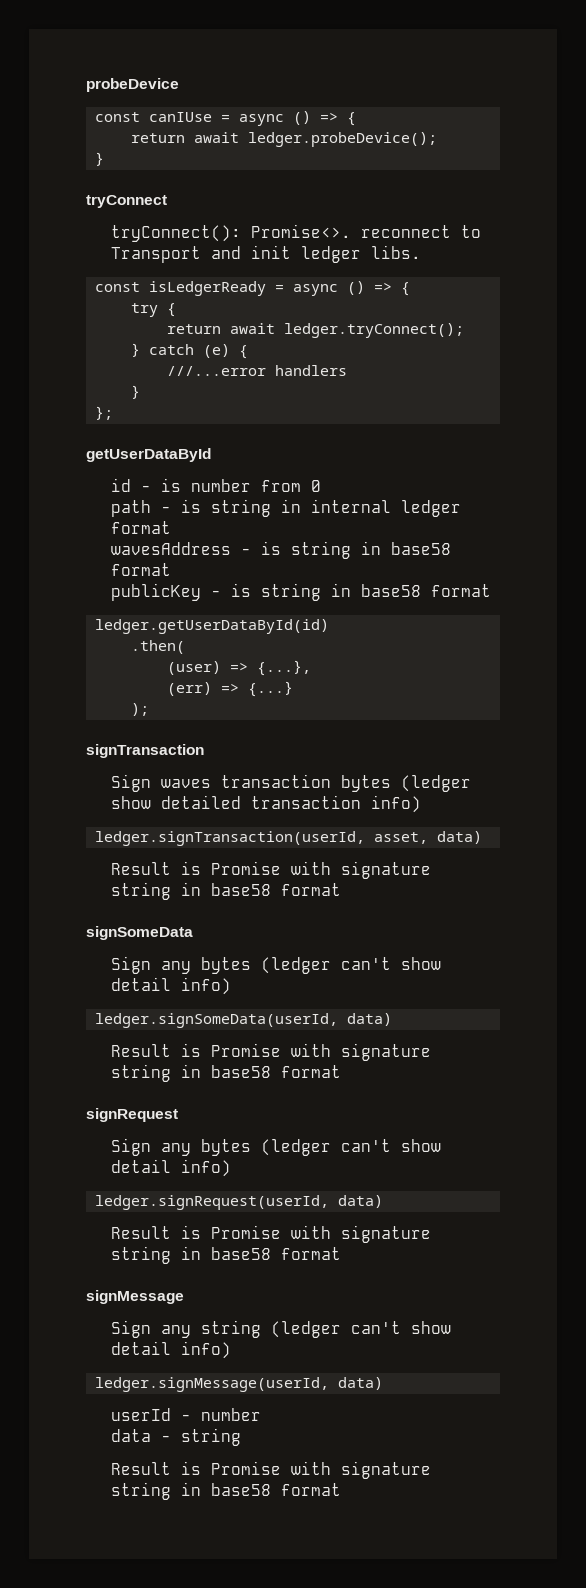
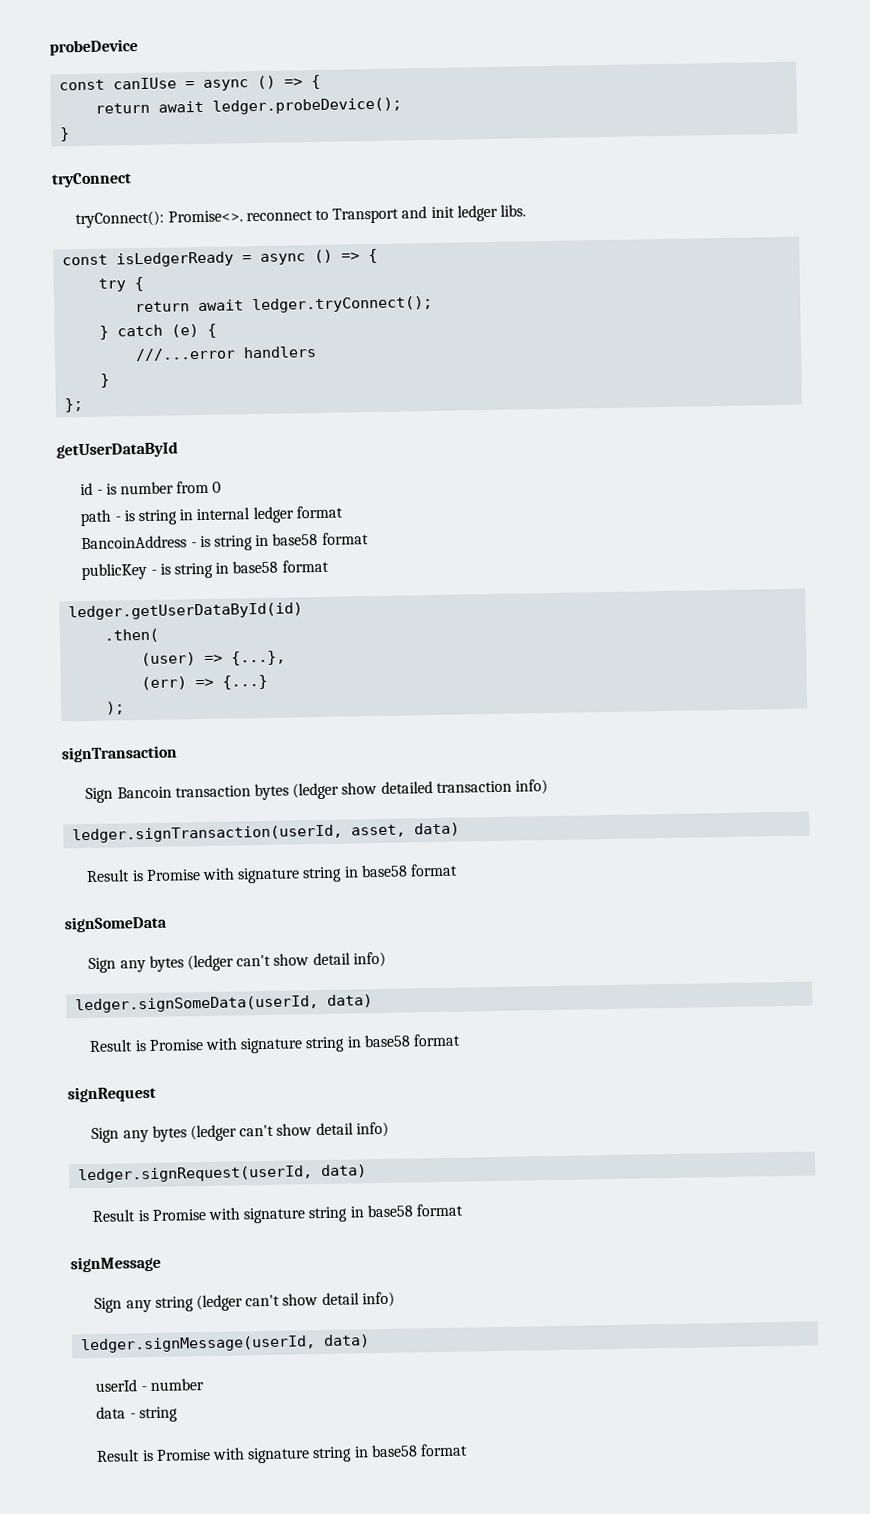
- wavesAddress - is string in base58 format
+ BancoinAddress - is string in base58 format
- Sign waves transaction bytes (ledger show detailed transaction info)
+ Sign Bancoin transaction bytes (ledger show detailed transaction info)

